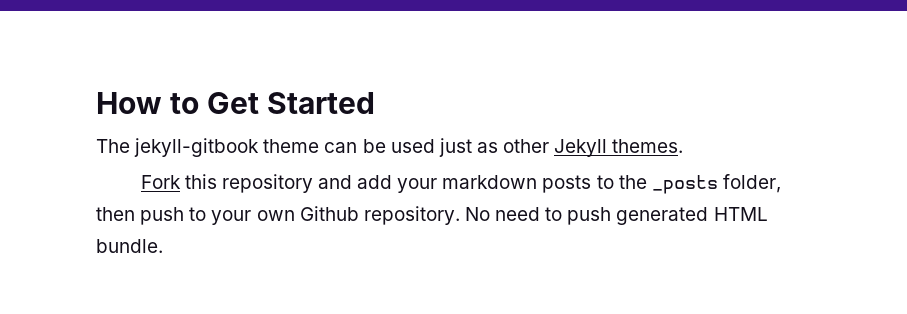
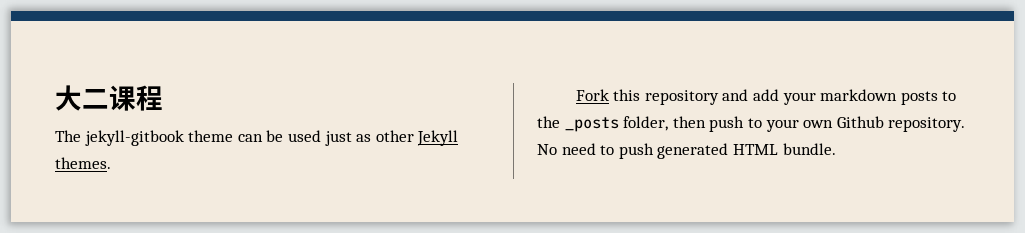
- How to Get Started
+ 大二课程

